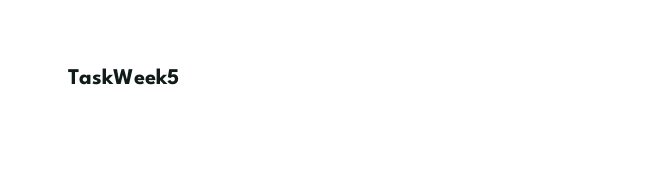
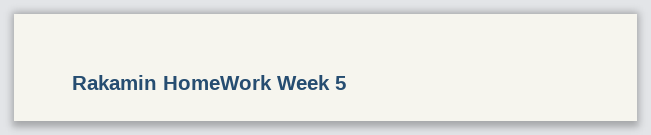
- TaskWeek5
+ Rakamin HomeWork Week 5

